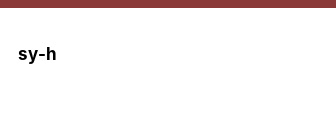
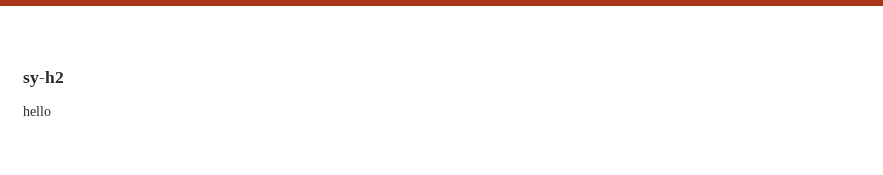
- sy-h
+ sy-h2
+ hello

